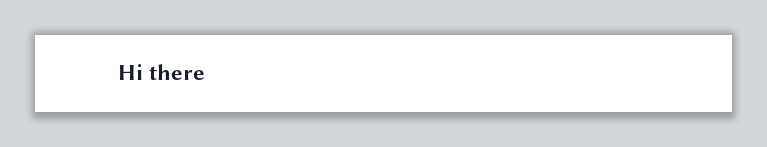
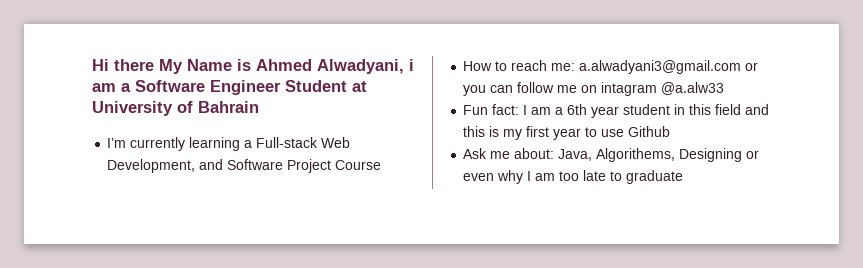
- Hi there
+ Hi there My Name is Ahmed Alwadyani, i am a Software Engineer Student at University of Bahrain
+ I’m currently learning a Full-stack Web Development, and Software Project Course
+ How to reach me: a.alwadyani3@gmail.com or you can follow me on intagram @a.alw33
+ Fun fact: I am a 6th year student in this field and this is my first year to use Github
+ Ask me about: Java, Algorithems, Designing or even why I am too late to graduate

